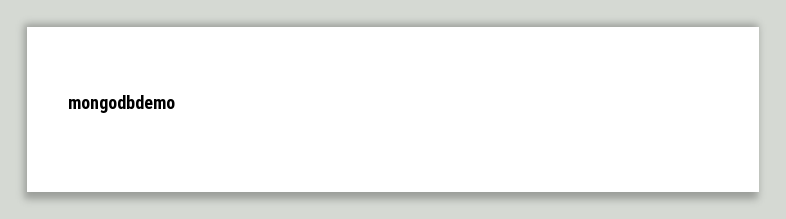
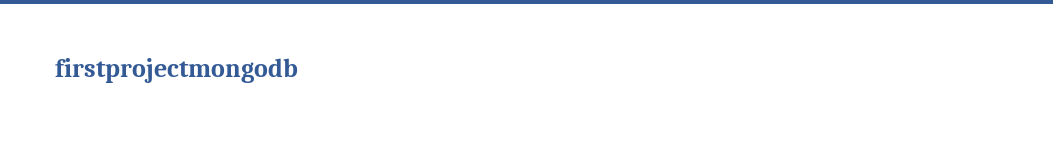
- mongodbdemo
+ firstprojectmongodb

